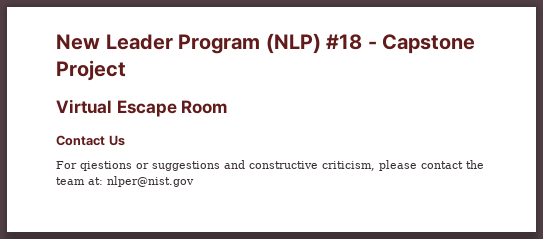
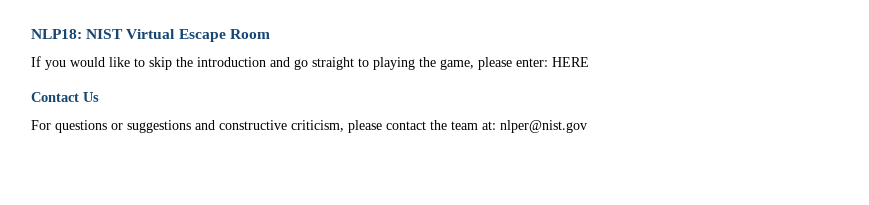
- New Leader Program (NLP) #18 - Capstone Project
- Virtual Escape Room
+ NLP18: NIST Virtual Escape Room
+ If you would like to skip the introduction and go straight to playing the game, please enter: HERE
- For qiestions or suggestions and constructive criticism, please contact the team at: nlper@nist.gov
+ For questions or suggestions and constructive criticism, please contact the team at: nlper@nist.gov

